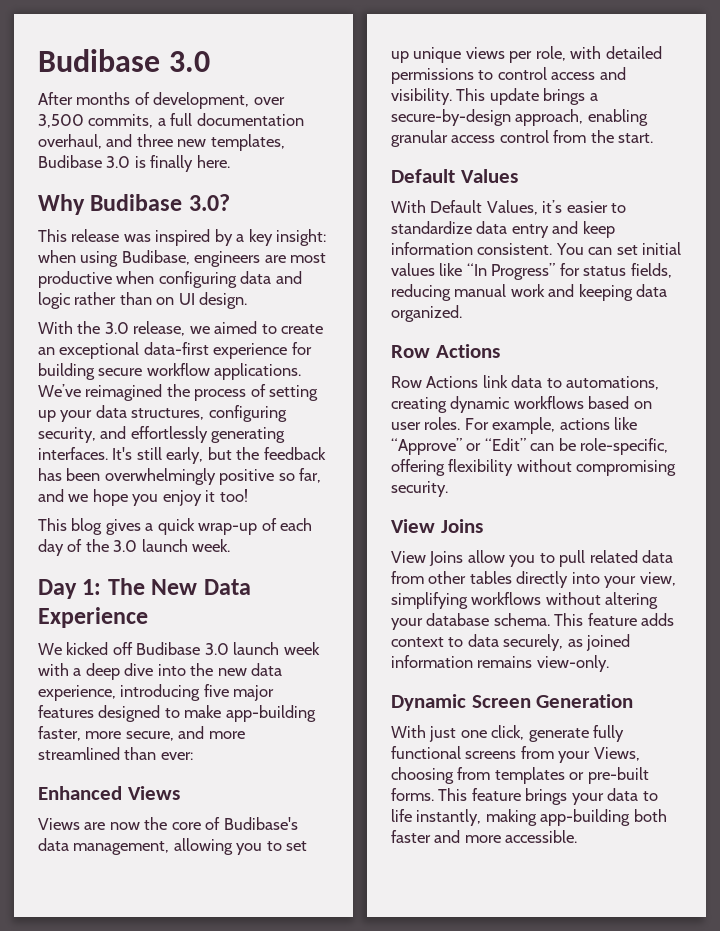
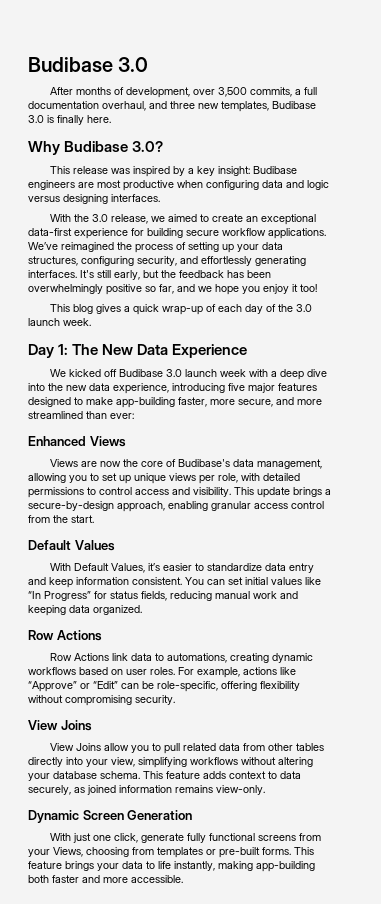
- This release was inspired by a key insight: when using Budibase, engineers are most productive when configuring data and logic rather than on UI design.
+ This release was inspired by a key insight: Budibase engineers are most productive when configuring data and logic versus designing interfaces.

